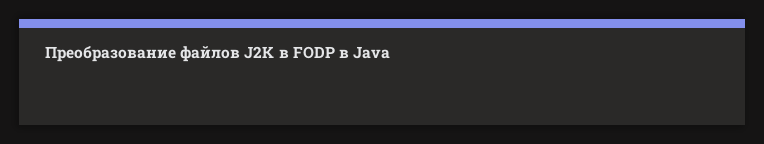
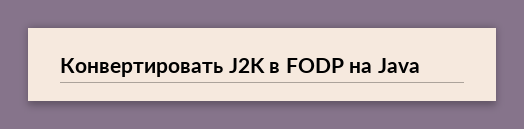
- Преобразование файлов J2K в FODP в Java
+ Конвертировать J2K в FODP на Java

